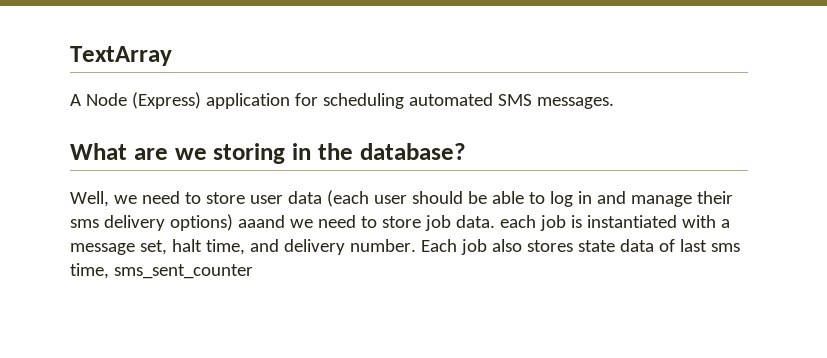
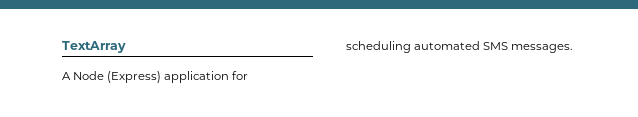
- What are we storing in the database?
- Well, we need to store user data (each user should be able to log in and manage their sms delivery options) aaand we need to store job data. each job is instantiated with a message set, halt time, and delivery number. Each job also stores state data of last sms time, sms_sent_counter

